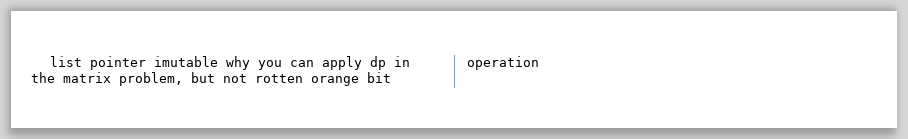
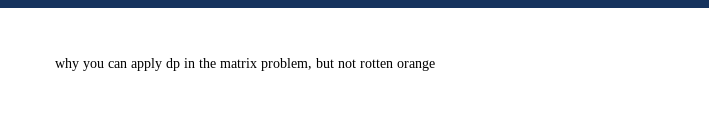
- list pointer imutable why you can apply dp in the matrix problem, but not rotten orange bit operation
+ why you can apply dp in the matrix problem, but not rotten orange

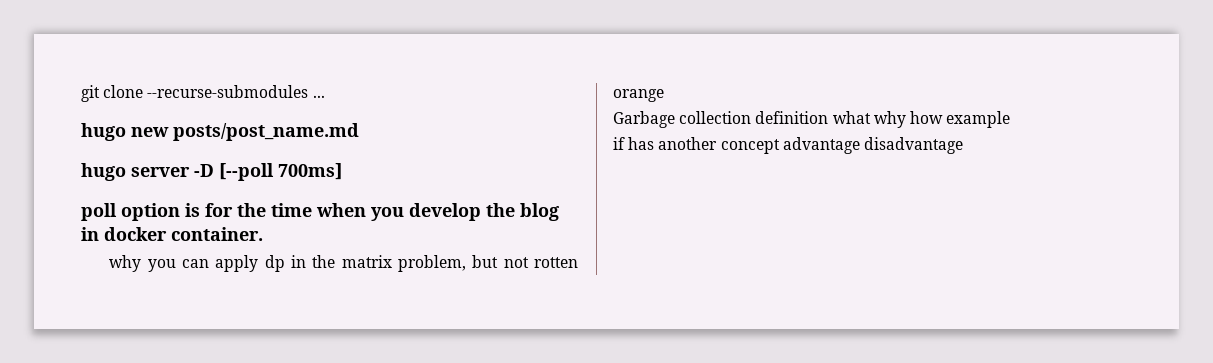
+ git clone --recurse-submodules ...
+ hugo new posts/post_name.md
+ hugo server -D [--poll 700ms]
+ poll option is for the time when you develop the blog in docker container.
+ Garbage collection definition what why how example
+ if has another concept advantage disadvantage

